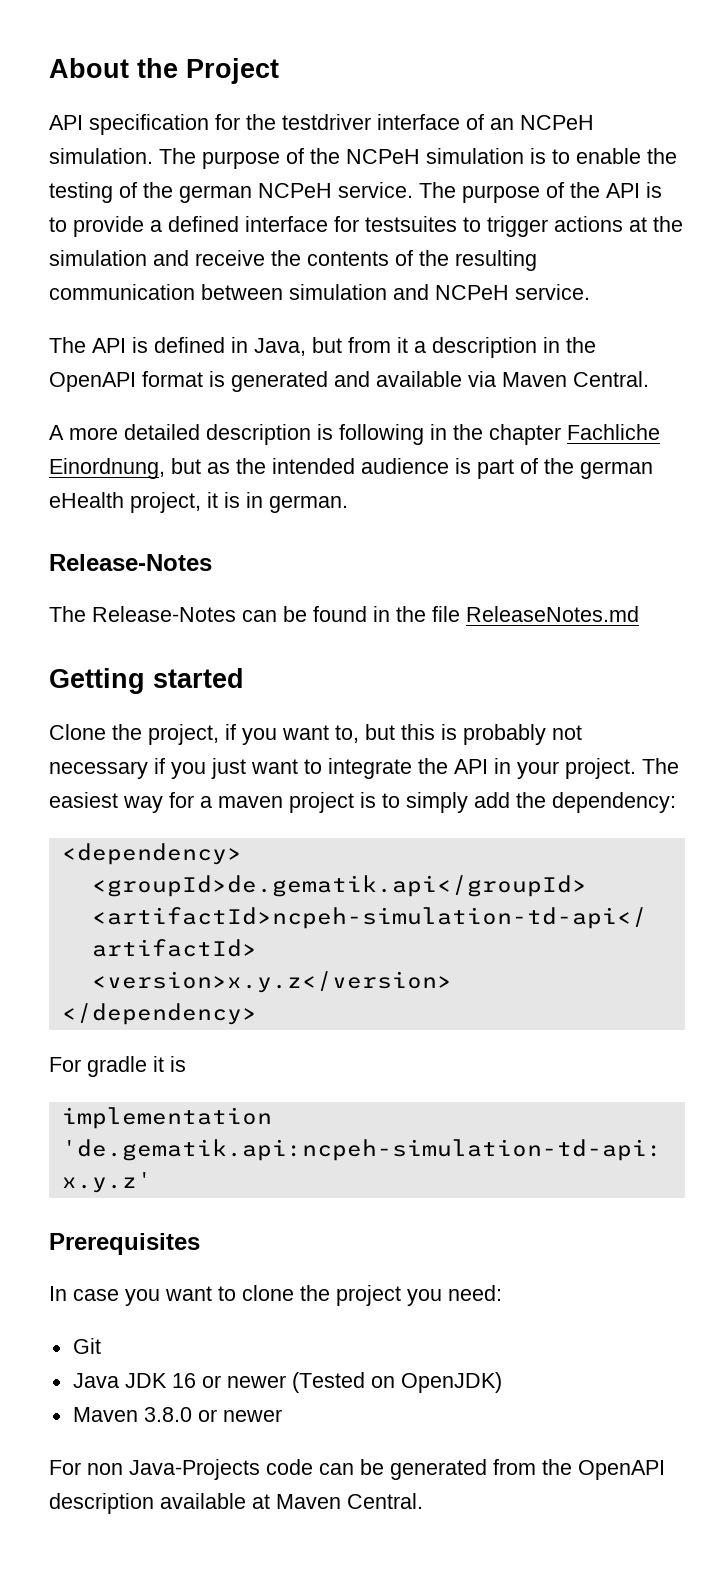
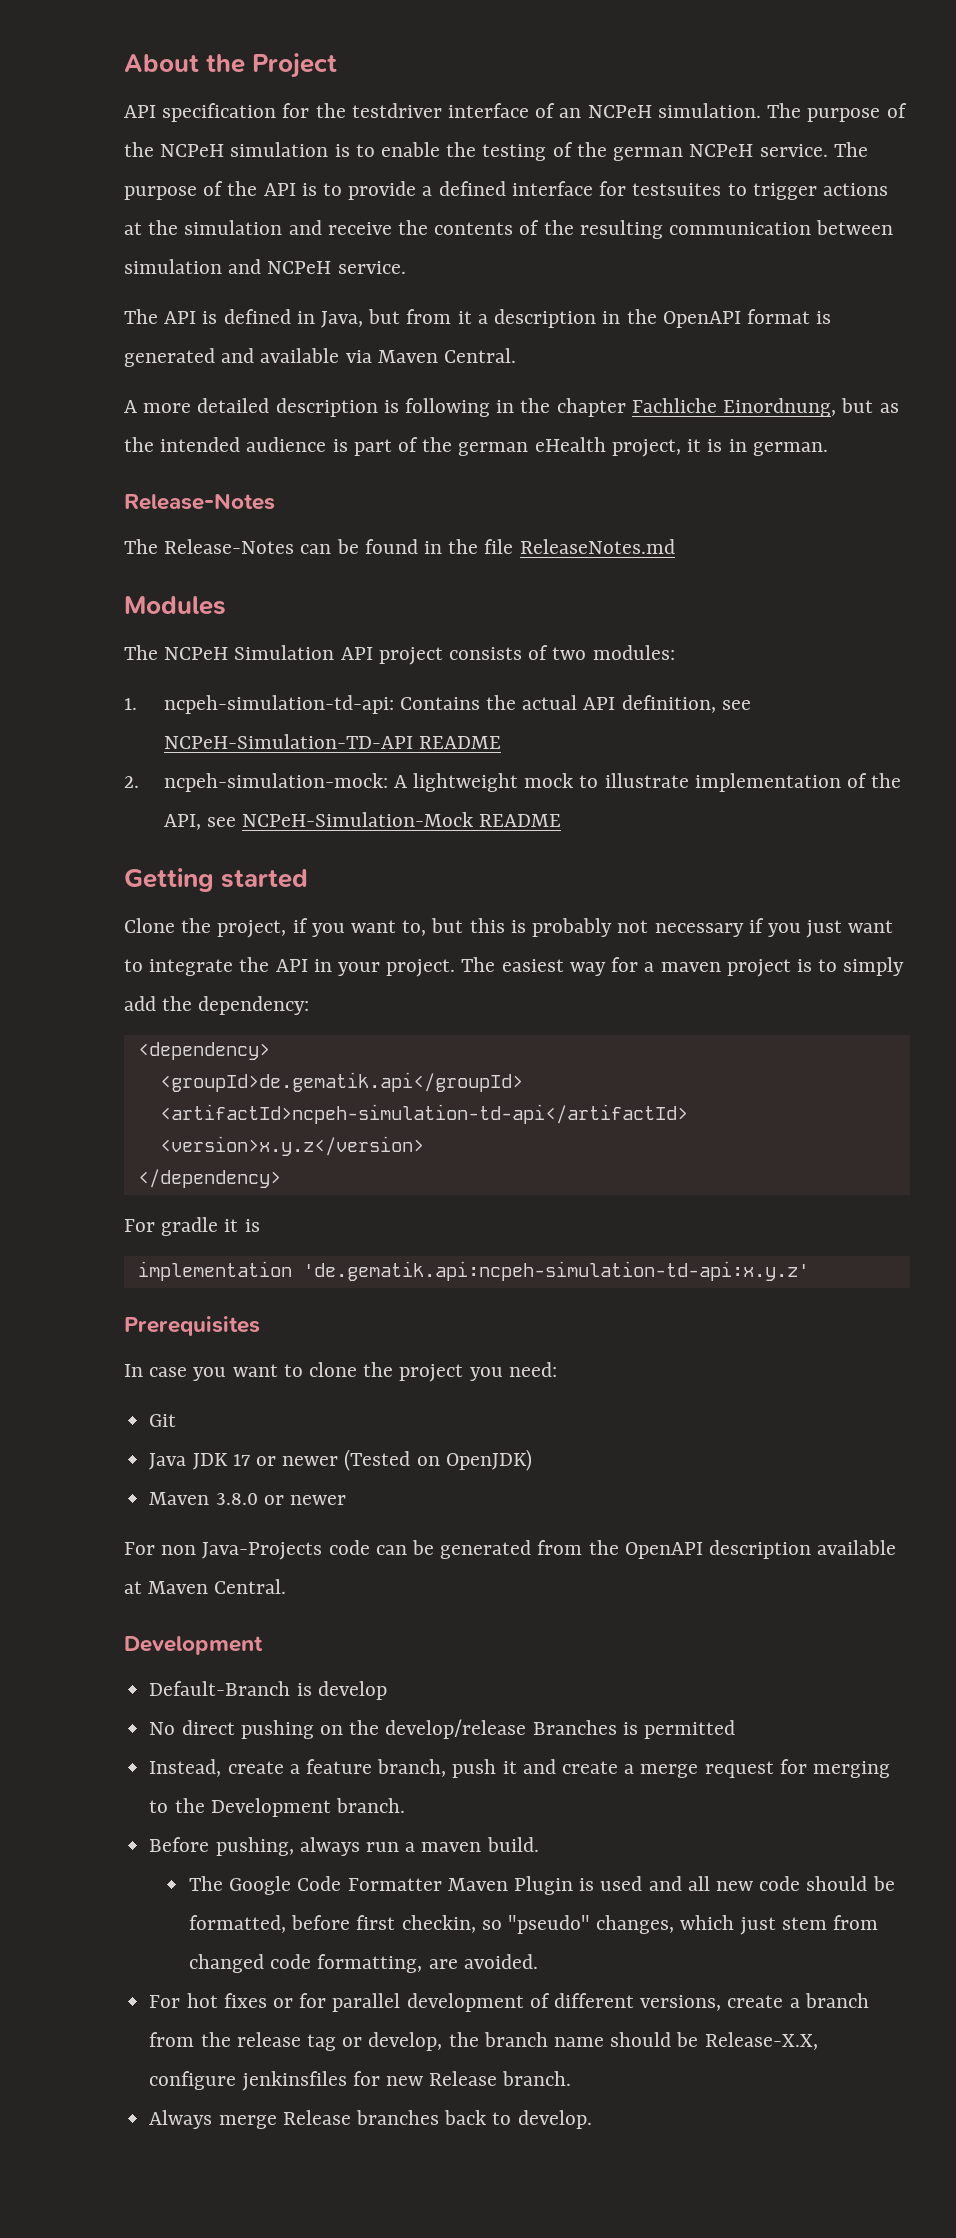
+ Modules
+ The NCPeH Simulation API project consists of two modules:
+ 1. ncpeh-simulation-td-api: Contains the actual API definition, see NCPeH-Simulation-TD-API README
+ 2. ncpeh-simulation-mock: A lightweight mock to illustrate implementation of the API, see NCPeH-Simulation-Mock README
- Java JDK 16 or newer (Tested on OpenJDK)
+ Java JDK 17 or newer (Tested on OpenJDK)
  For non Java-Projects code can be generated from the OpenAPI description available at Maven Central.
+ Development
+ Default-Branch is develop
+ No direct pushing on the develop/release Branches is permitted
+ Instead, create a feature branch, push it and create a merge request for merging to the Development branch.
+ Before pushing, always run a maven build.
+ The Google Code Formatter Maven Plugin is used and all new code should be formatted, before first checkin, so "pseudo" changes, which just stem from changed code formatting, are avoided.
+ For hot fixes or for parallel development of different versions, create a branch from the release tag or develop, the branch name should be Release-X.X, configure jenkinsfiles for new Release branch.
+ Always merge Release branches back to develop.

